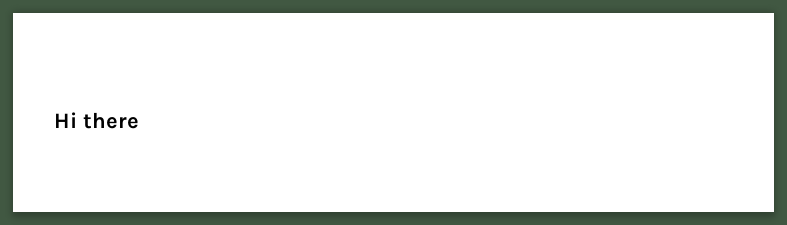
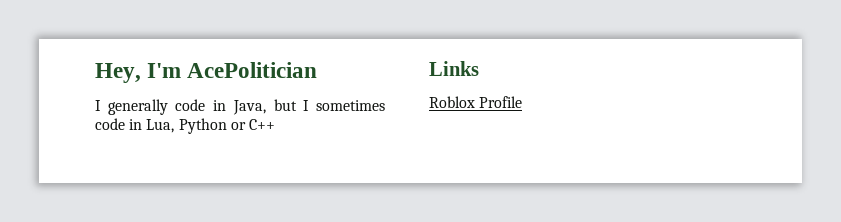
- Hi there
+ Hey, I'm AcePolitician
+ I generally code in Java, but I sometimes code in Lua, Python or C++
+ Links
+ Roblox Profile

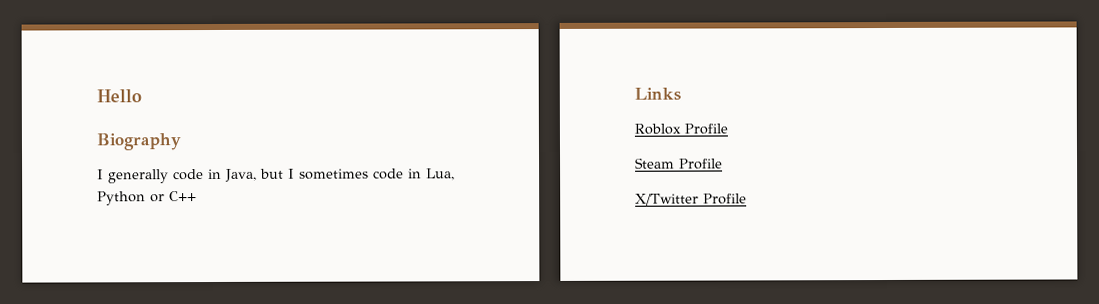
- Hey, I'm AcePolitician
+ Hello
+ Biography
+ Steam Profile
+ X/Twitter Profile

